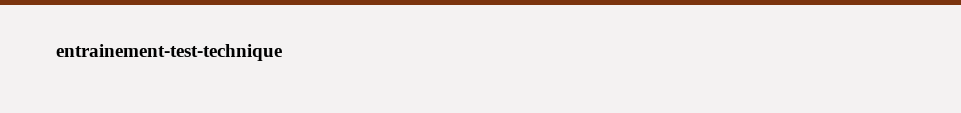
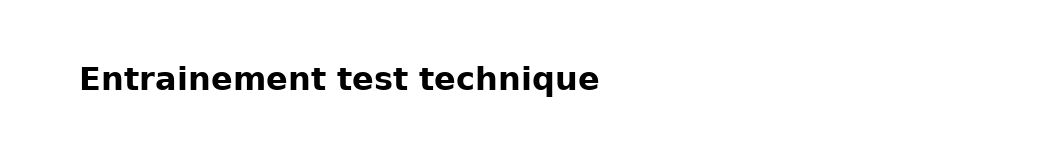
- entrainement-test-technique
+ Entrainement test technique

